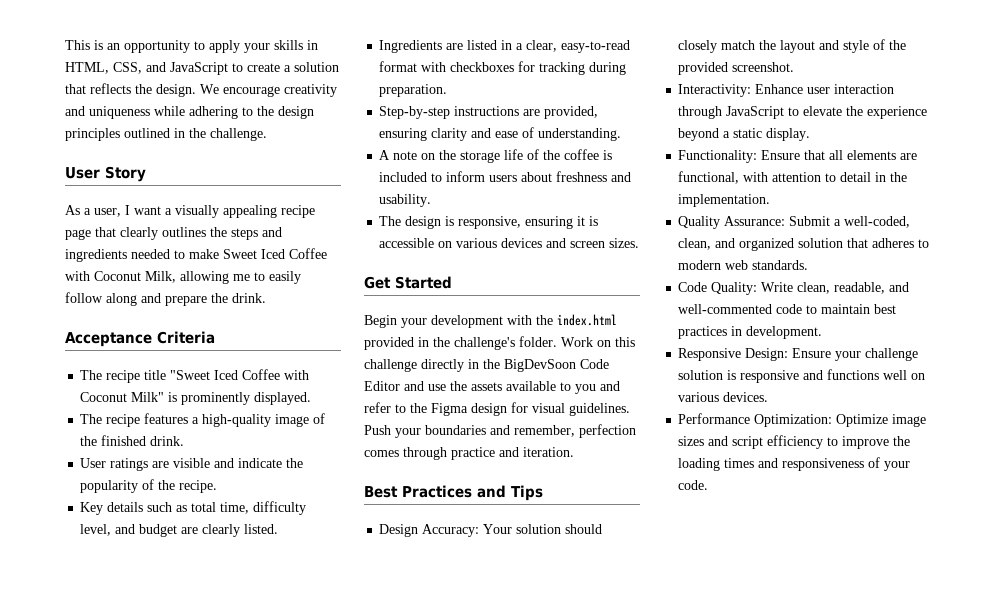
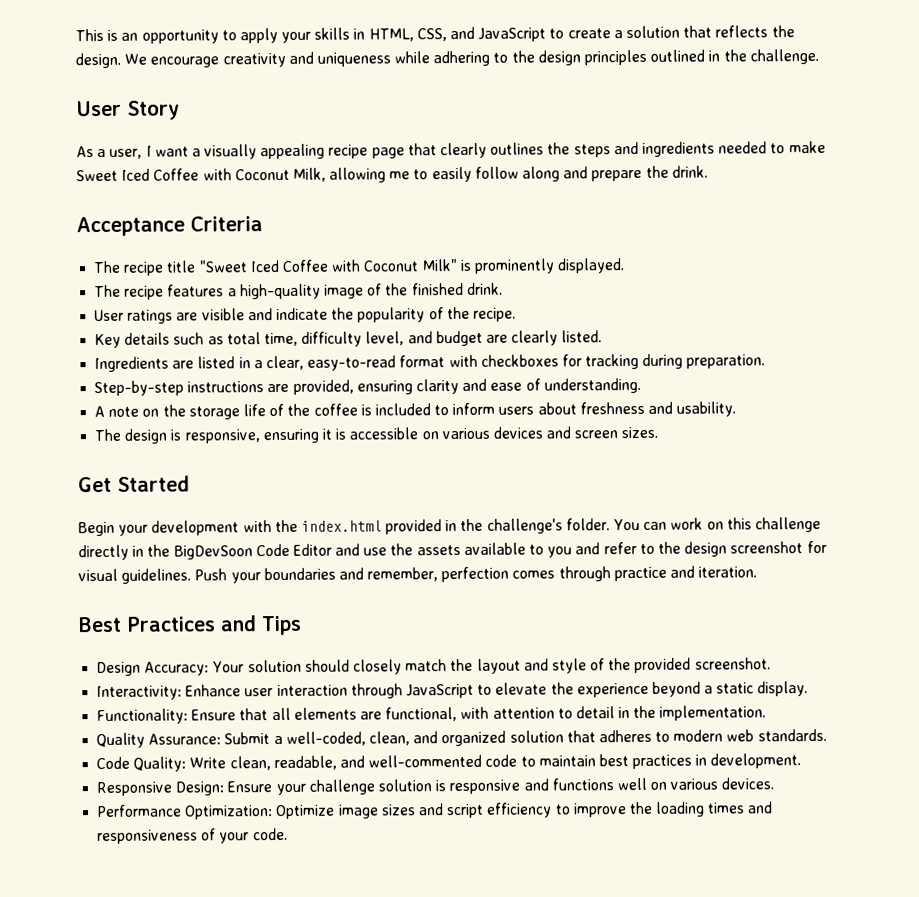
- Work on this challenge directly in the BigDevSoon Code Editor and use the assets available to you and refer to the Figma design for visual guidelines.
+ You can work on this challenge directly in the BigDevSoon Code Editor and use the assets available to you and refer to the design screenshot for visual guidelines.

